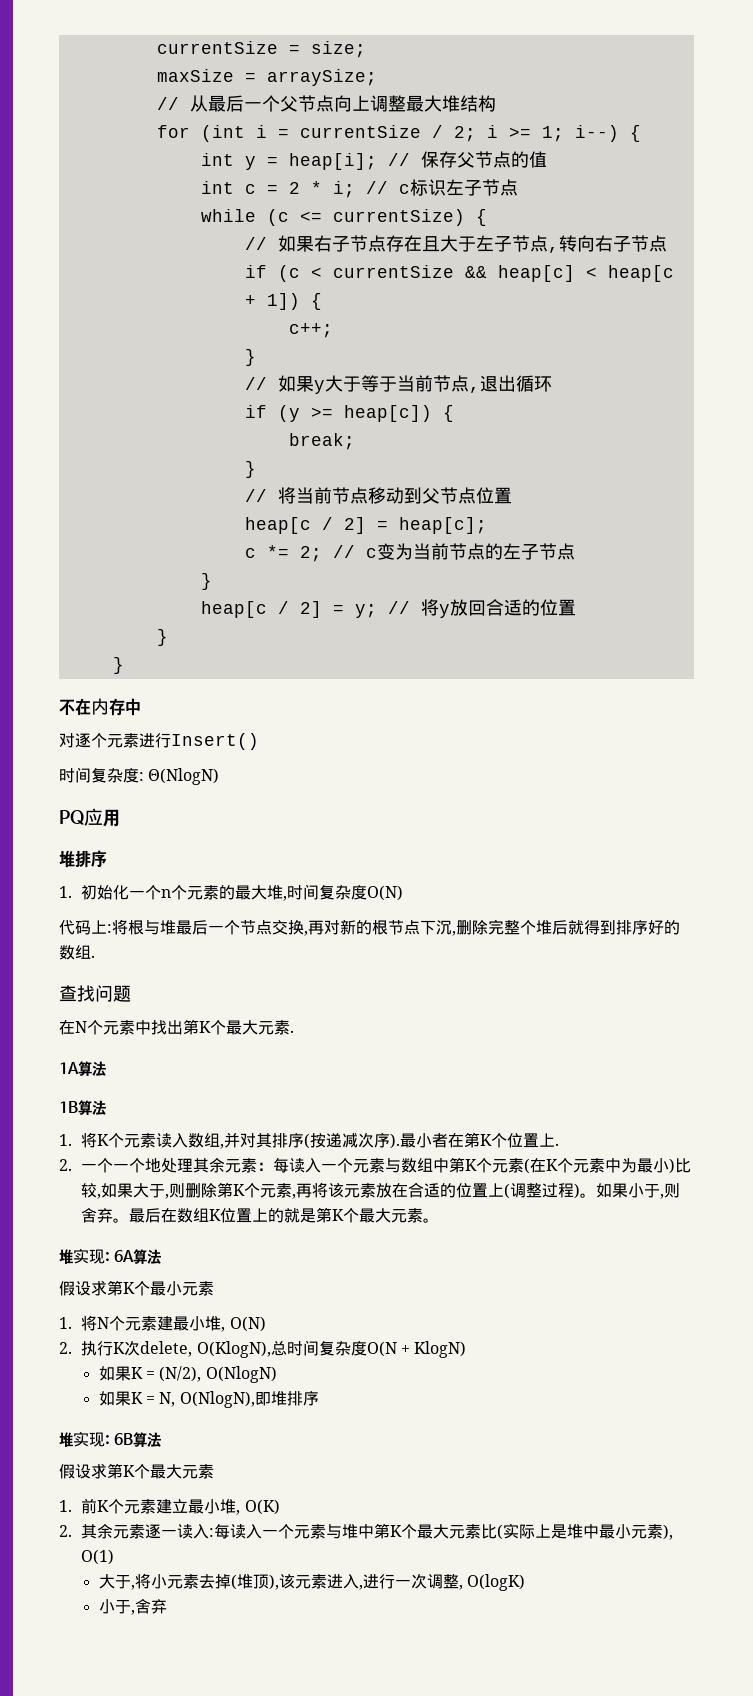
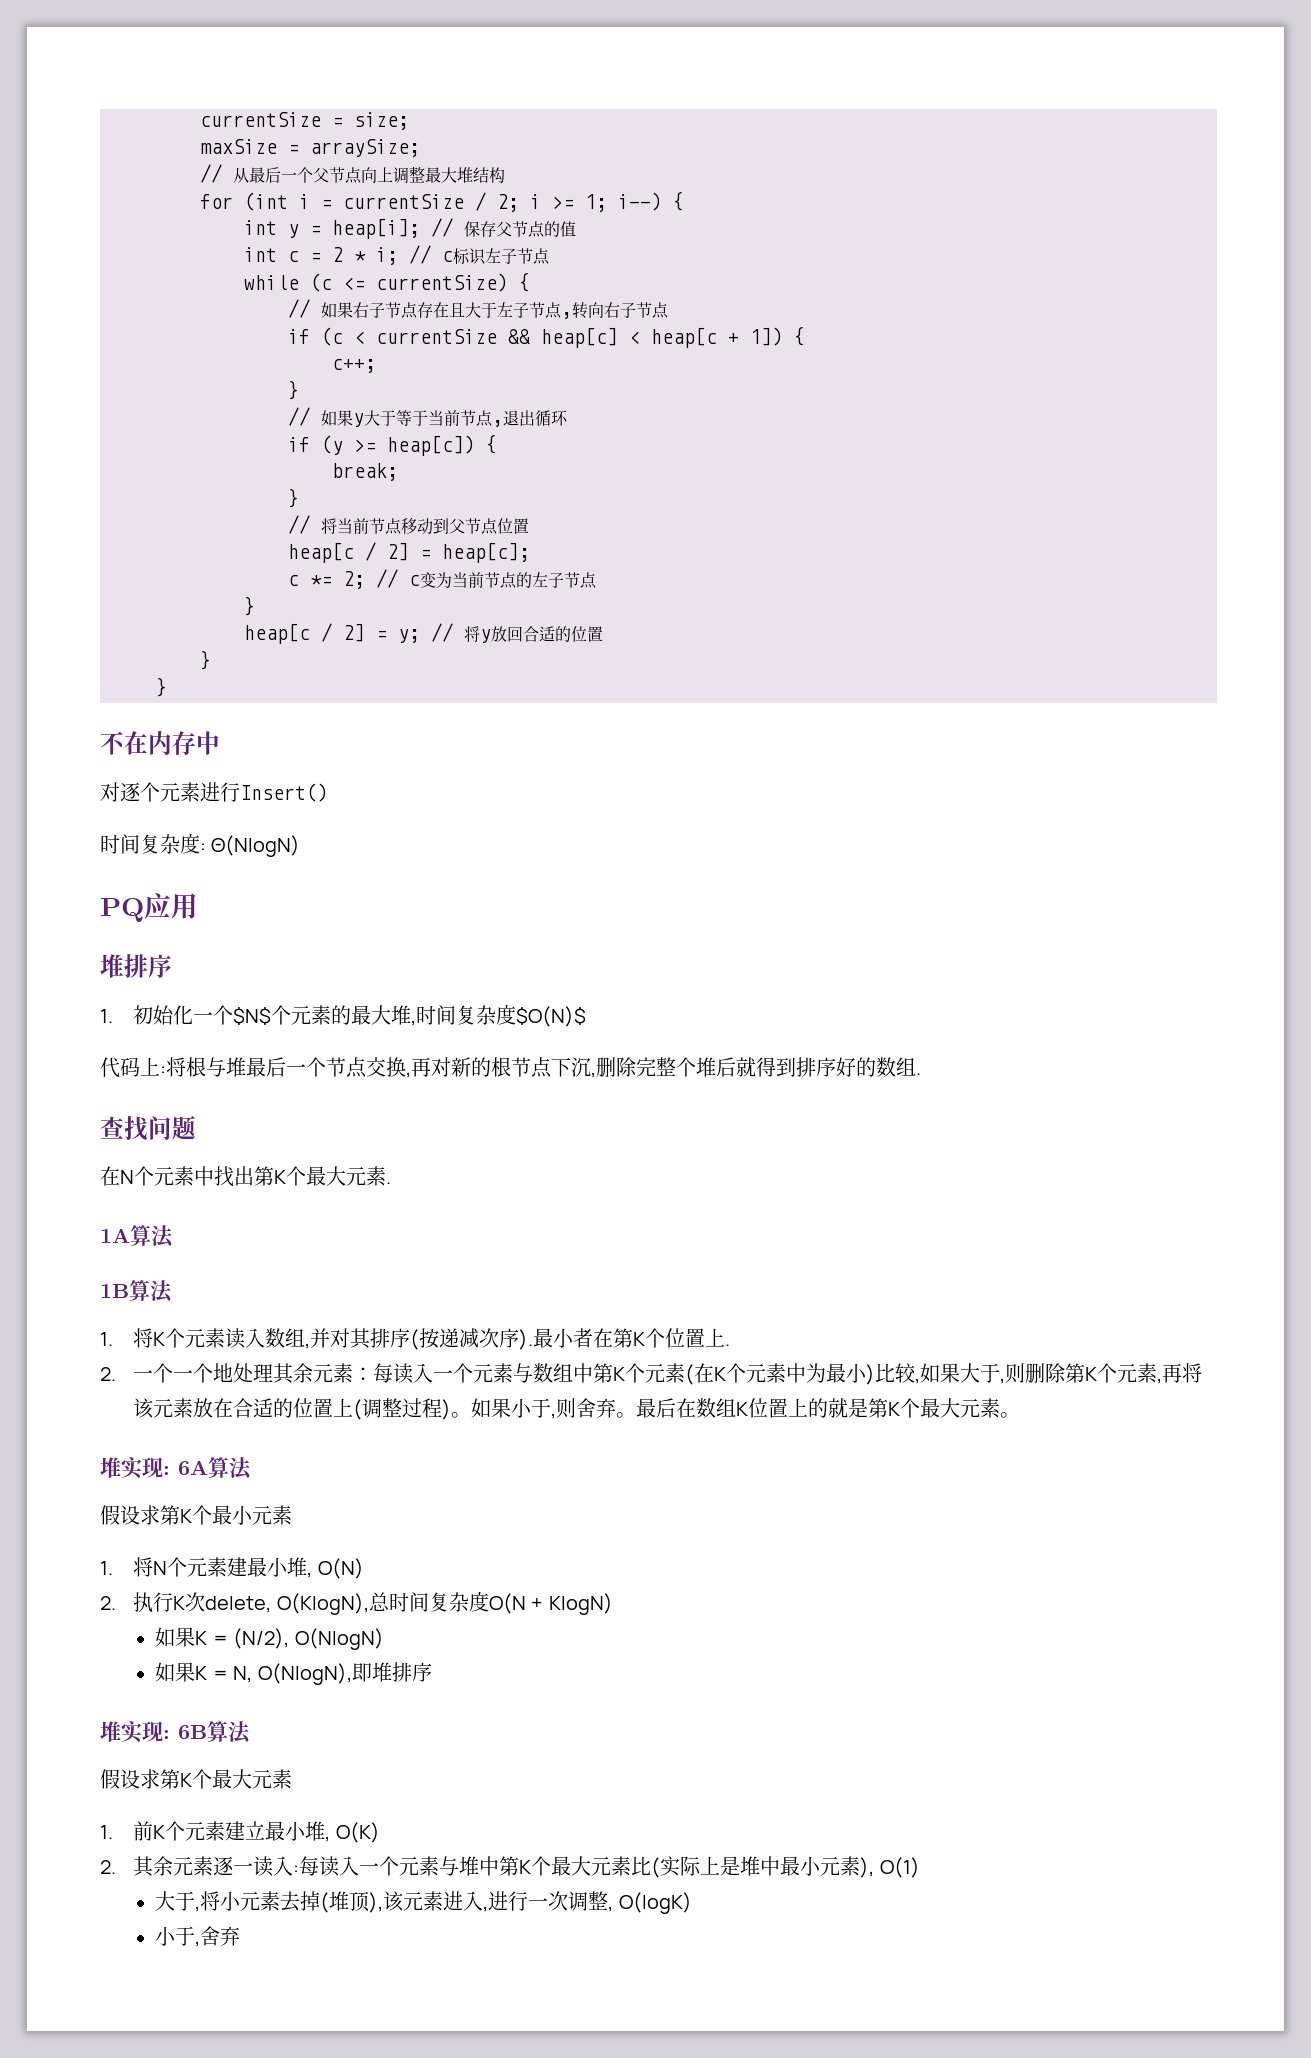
- 1.初始化一个n个元素的最大堆,时间复杂度O(N)
+ 1.初始化一个$N$个元素的最大堆,时间复杂度$O(N)$

